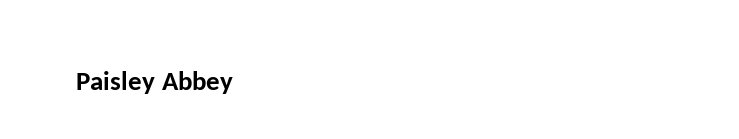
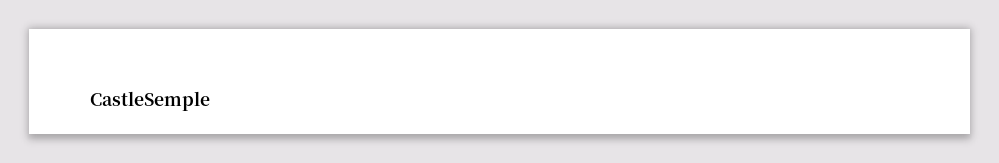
- Paisley Abbey
+ CastleSemple

